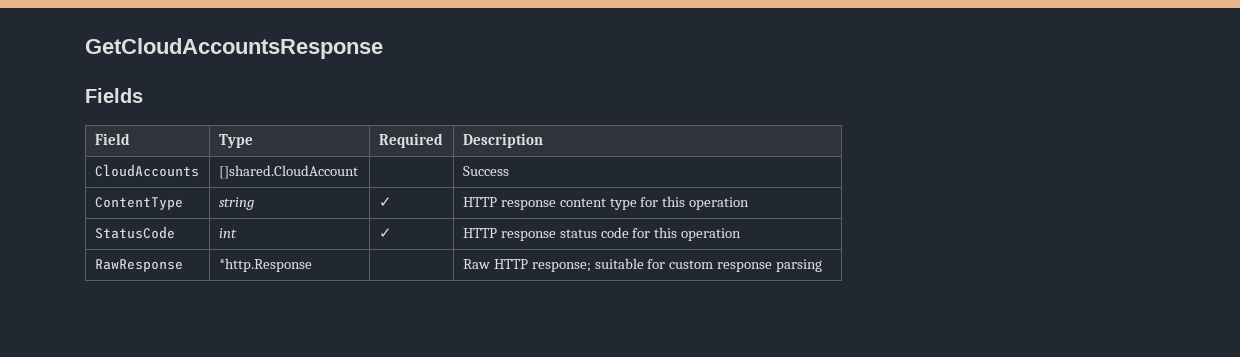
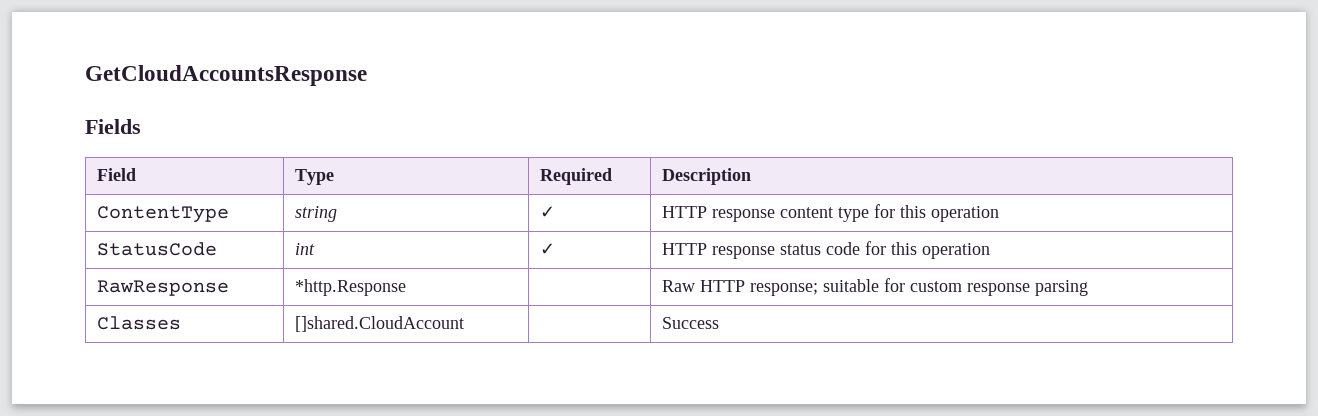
- CloudAccounts | []shared.CloudAccount | | Success
+ Classes | []shared.CloudAccount | | Success

